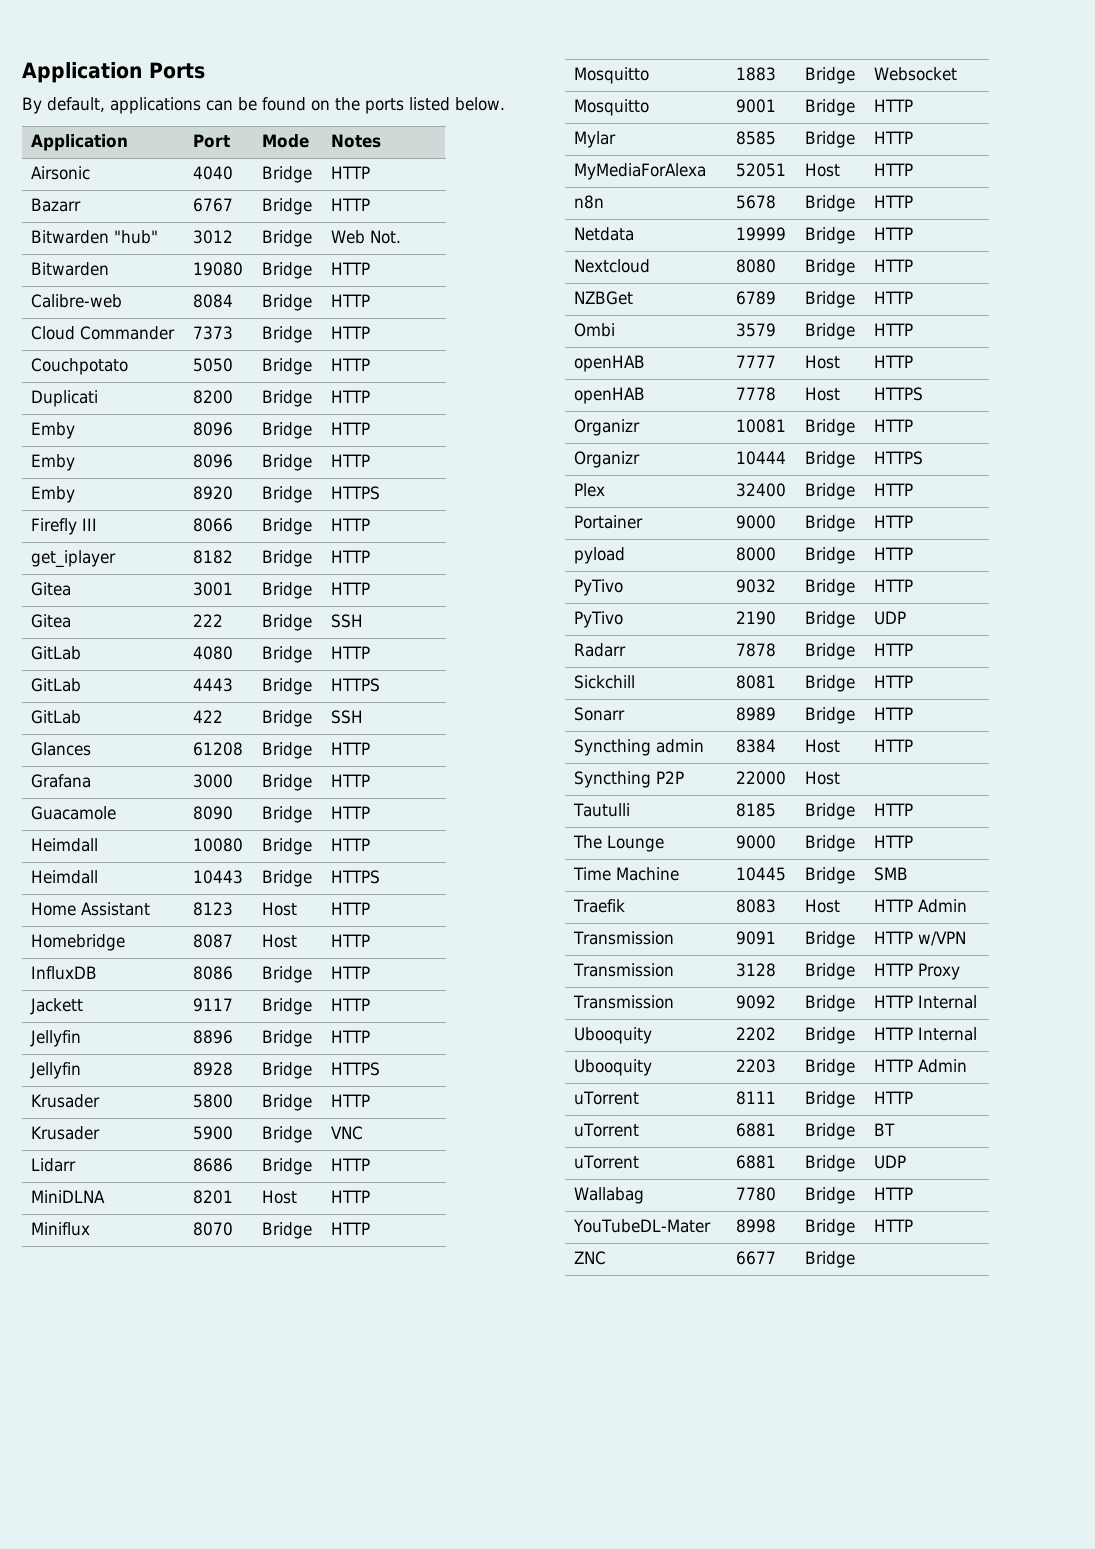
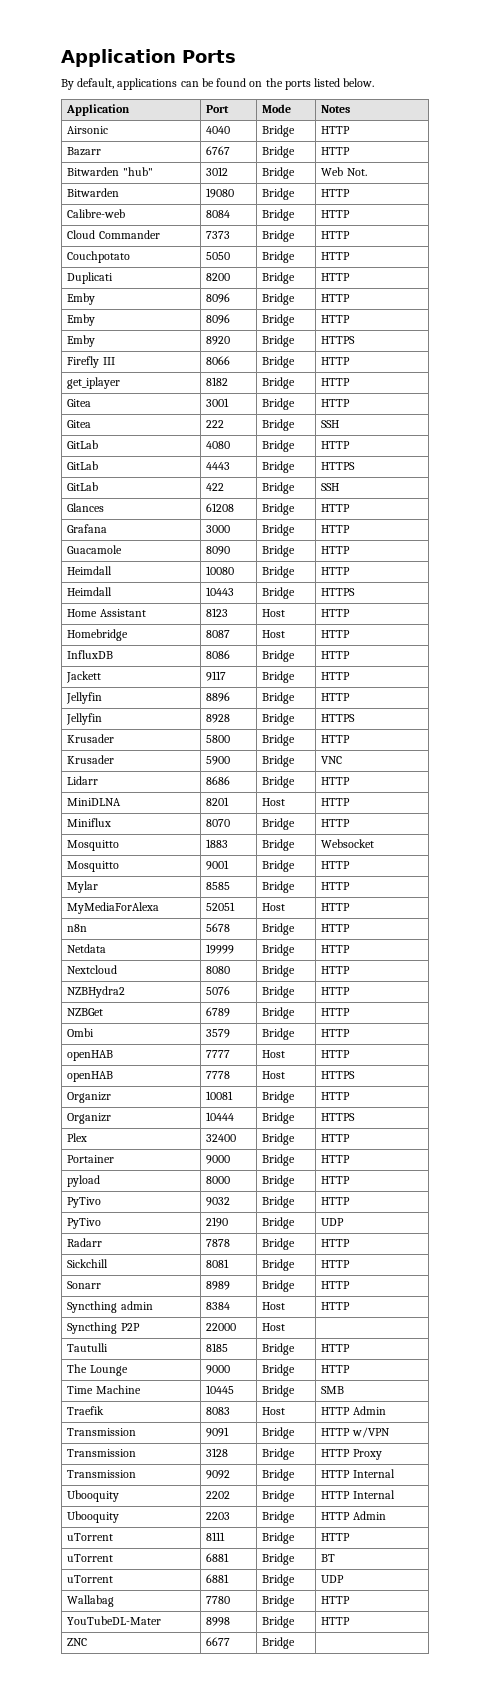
+ NZBHydra2 | 5076 | Bridge | HTTP

